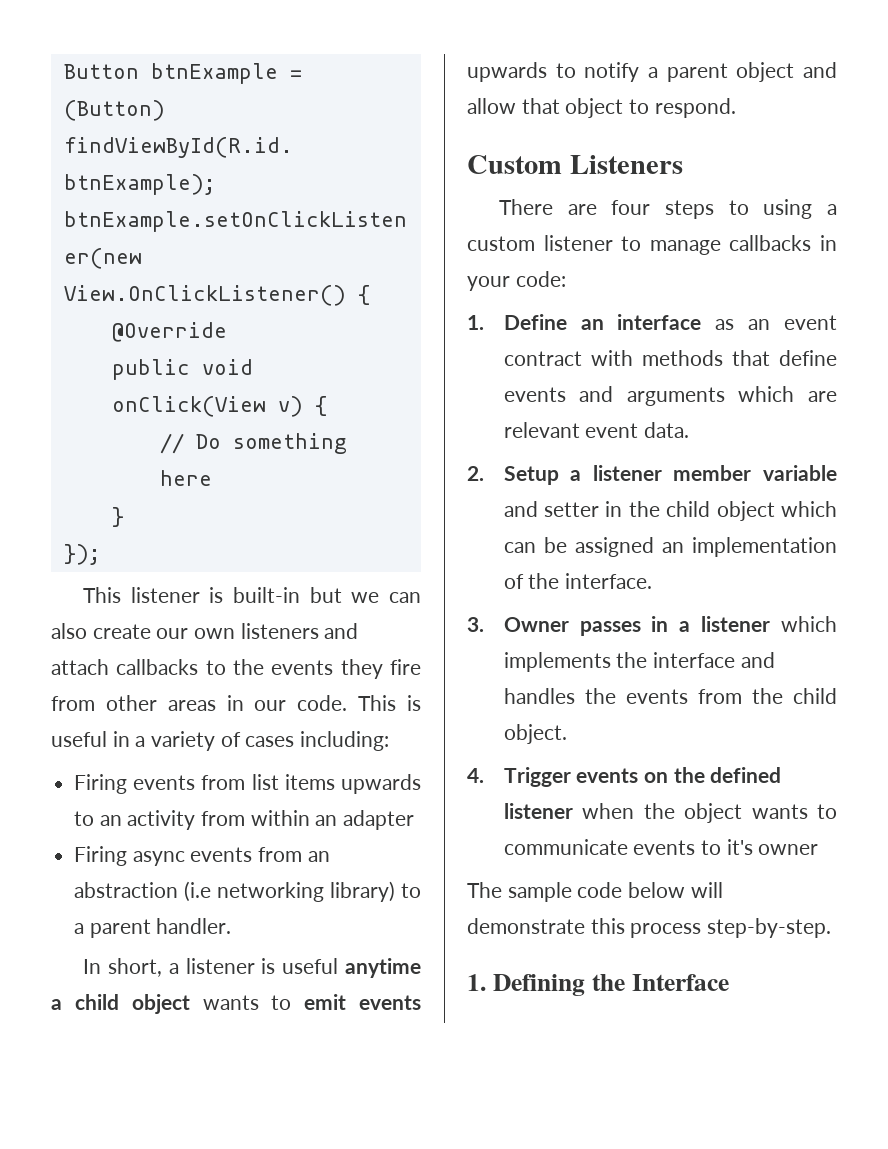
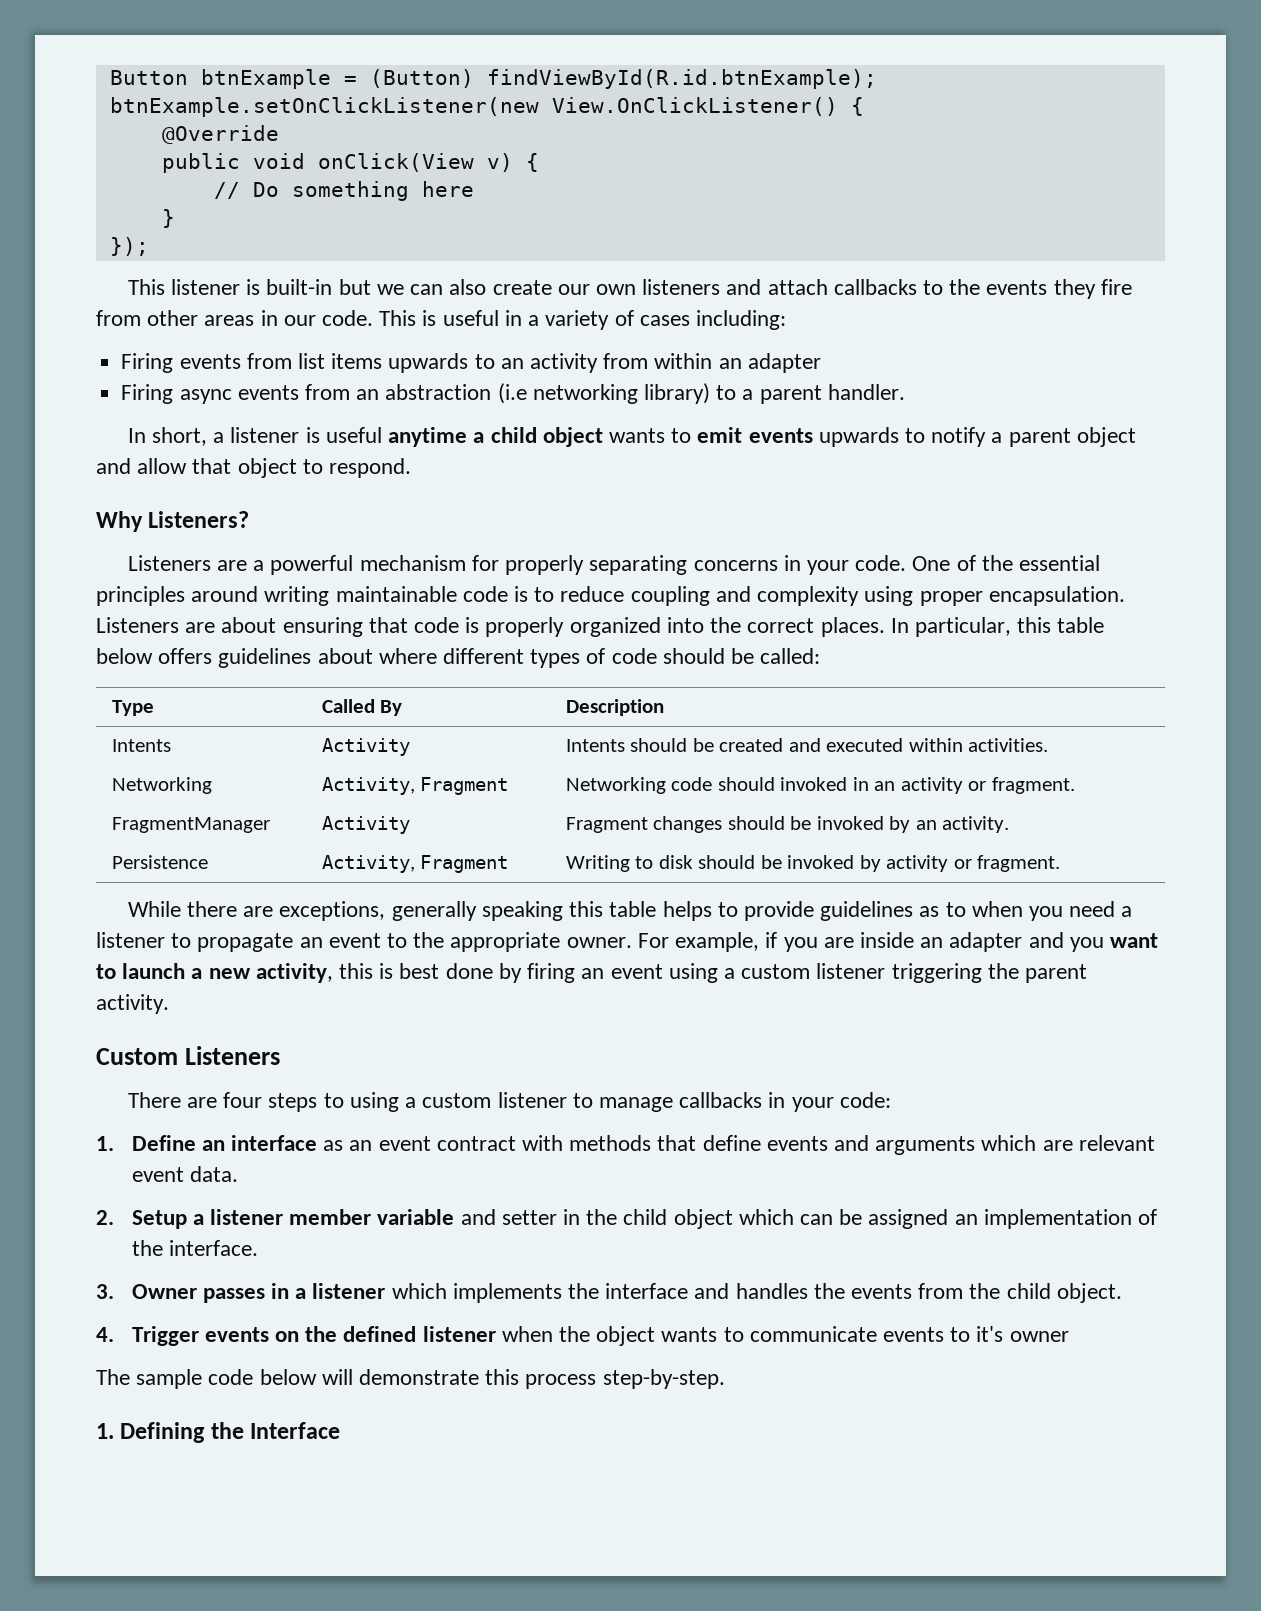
+ Why Listeners?
+ Listeners are a powerful mechanism for properly separating concerns in your code. One of the essential principles around writing maintainable code is to reduce coupling and complexity using proper encapsulation. Listeners are about ensuring that code is properly organized into the correct places. In particular, this table below offers guidelines about where different types of code should be called:
+ Type | Called By | Description
+ Intents | Activity | Intents should be created and executed within activities.
+ Networking | Activity, Fragment | Networking code should invoked in an activity or fragment.
+ FragmentManager | Activity | Fragment changes should be invoked by an activity.
+ Persistence | Activity, Fragment | Writing to disk should be invoked by activity or fragment.
+ While there are exceptions, generally speaking this table helps to provide guidelines as to when you need a listener to propagate an event to the appropriate owner. For example, if you are inside an adapter and you want to launch a new activity, this is best done by firing an event using a custom listener triggering the parent activity.

